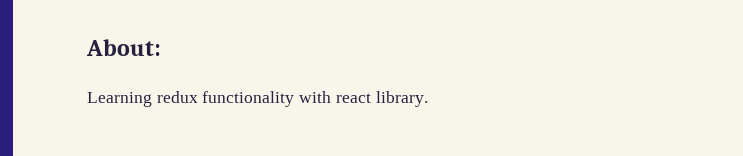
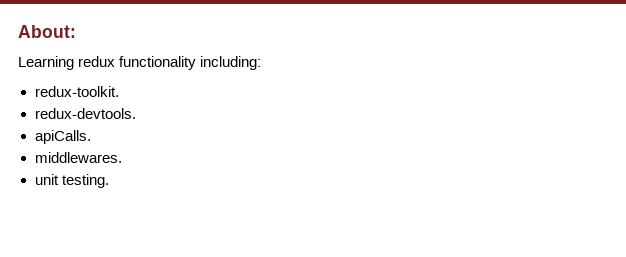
- Learning redux functionality with react library.
+ Learning redux functionality including:
+ redux-toolkit.
+ redux-devtools.
+ apiCalls.
+ middlewares.
+ unit testing.

